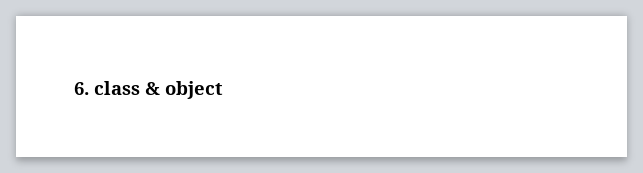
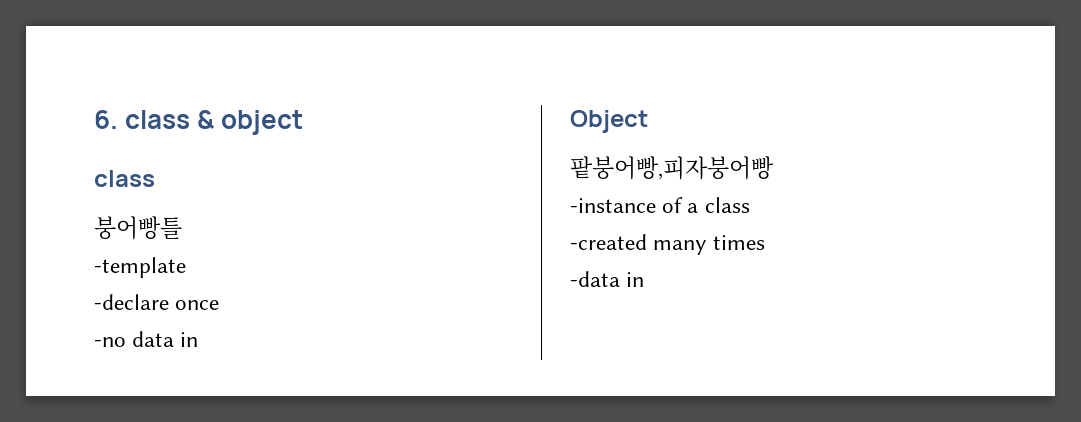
  6. class & object
+ class
+ 붕어빵틀
+ -template
+ -declare once
+ -no data in
+ Object
+ 팥붕어빵,피자붕어빵
+ -instance of a class
+ -created many times
+ -data in

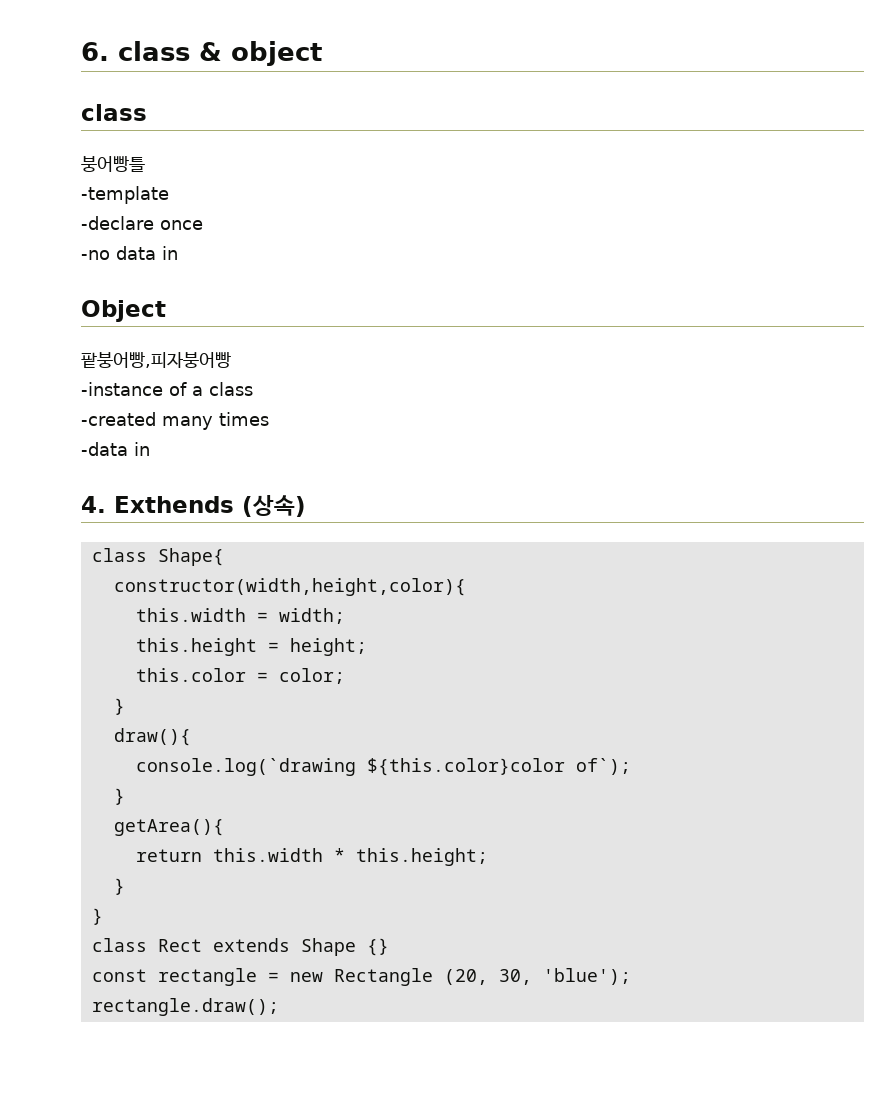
+ 4. Exthends (상속)
+ class Shape{
+ constructor(width,height,color){
+ this.width = width;
+ this.height = height;
+ this.color = color;
+ }
+ draw(){
+ console.log(`drawing ${this.color}color of`);
+ }
+ getArea(){
+ return this.width * this.height;
+ }
+ }
+ class Rect extends Shape {}
+ const rectangle = new Rectangle (20, 30, 'blue');
+ rectangle.draw();

